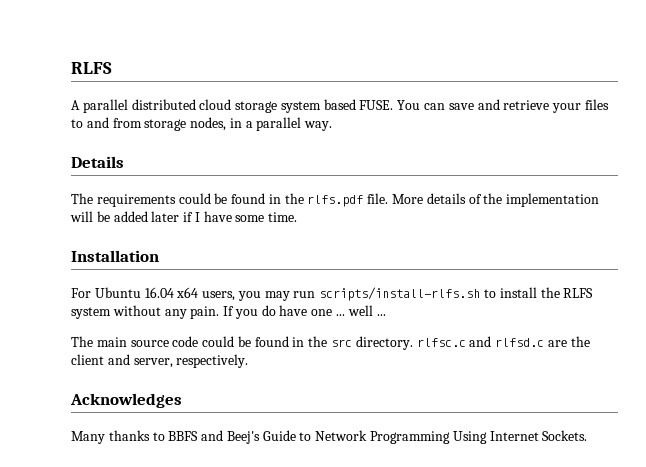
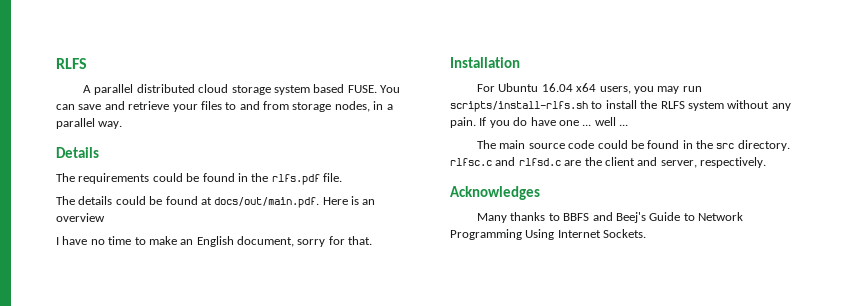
- The requirements could be found in the rlfs.pdf file. More details of the implementation will be added later if I have some time.
+ The requirements could be found in the rlfs.pdf file.
+ The details could be found at docs/out/main.pdf. Here is an overview
+ I have no time to make an English document, sorry for that.

